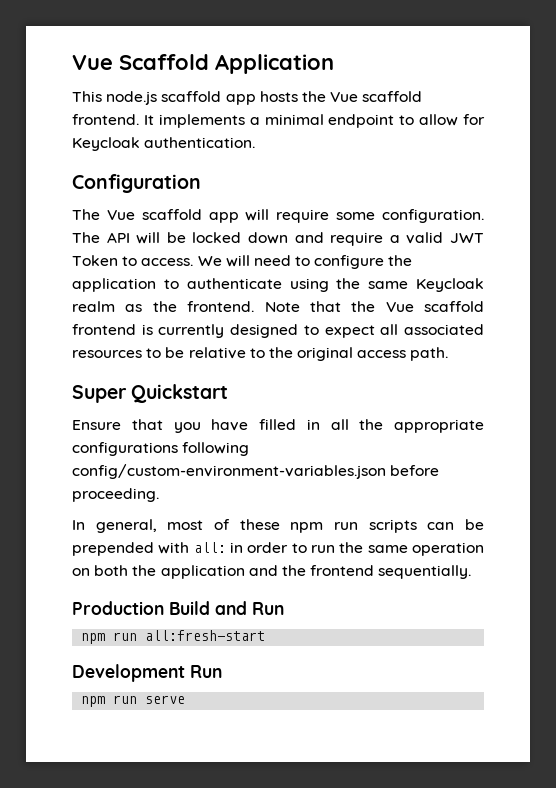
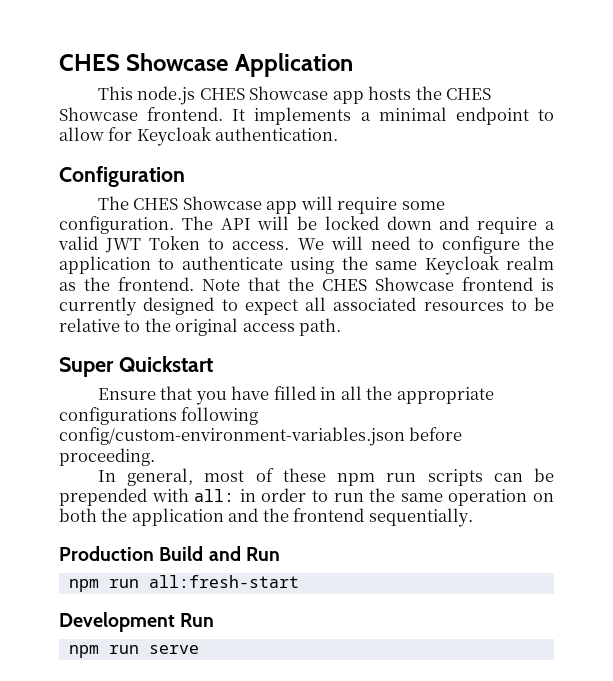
- Vue Scaffold Application
+ CHES Showcase Application
- This node.js scaffold app hosts the Vue scaffold frontend.
+ This node.js CHES Showcase app hosts the CHES Showcase frontend.
- The Vue scaffold app will require some configuration.
+ The CHES Showcase app will require some configuration.
- Note that the Vue scaffold frontend is currently designed to expect all associated resources to be relative to the original access path.
+ Note that the CHES Showcase frontend is currently designed to expect all associated resources to be relative to the original access path.

